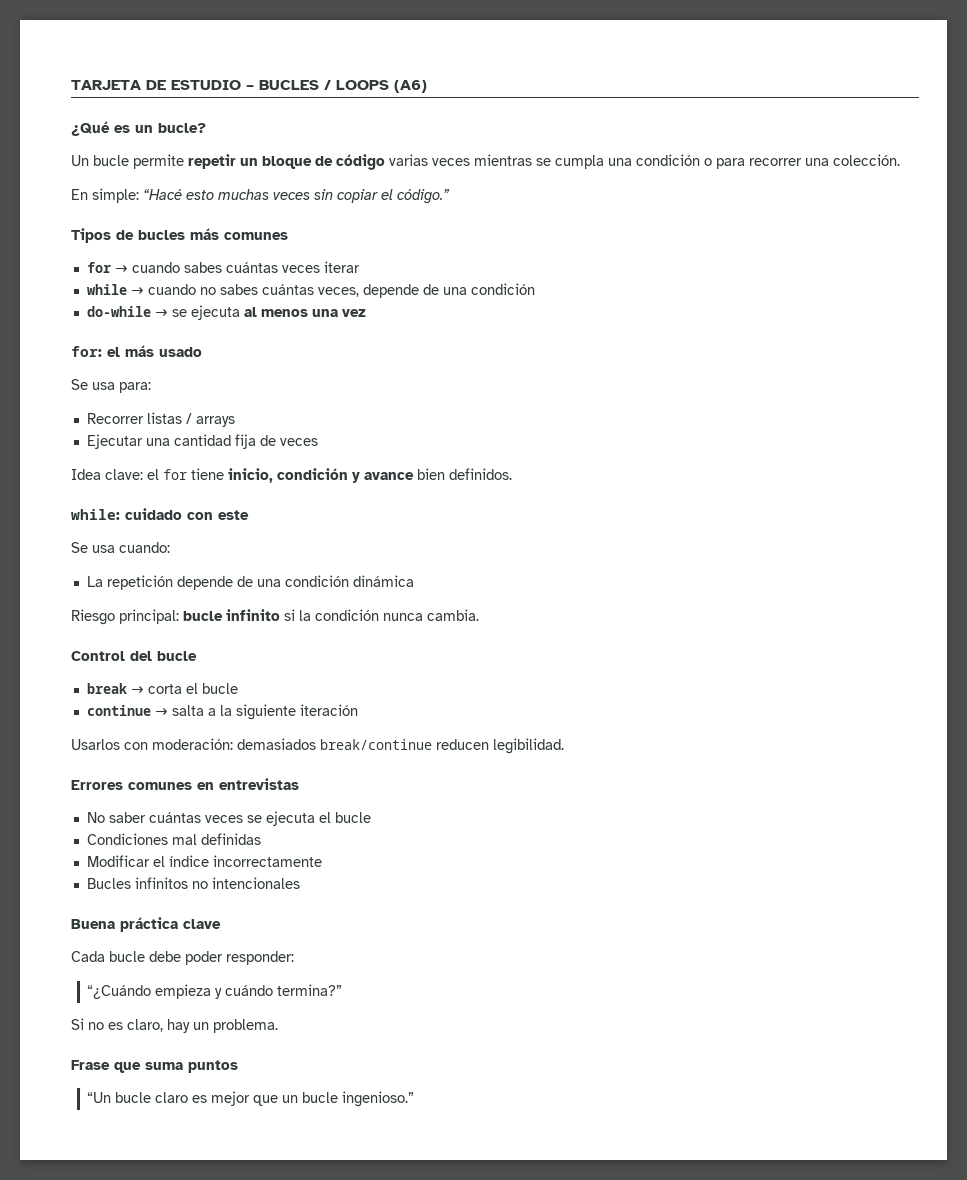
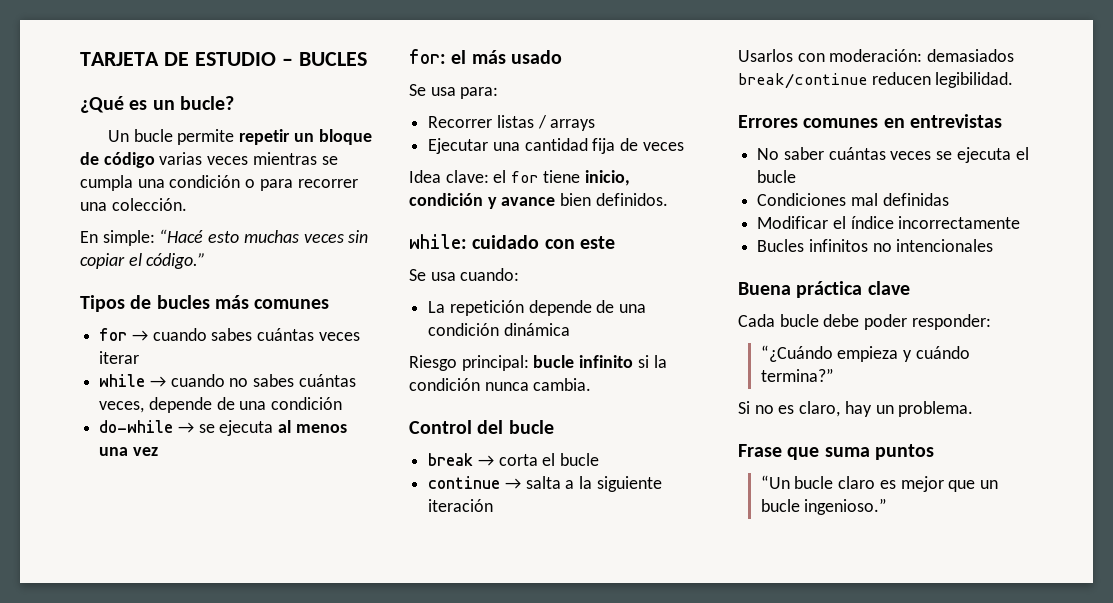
- TARJETA DE ESTUDIO – BUCLES / LOOPS (A6)
+ TARJETA DE ESTUDIO – BUCLES

